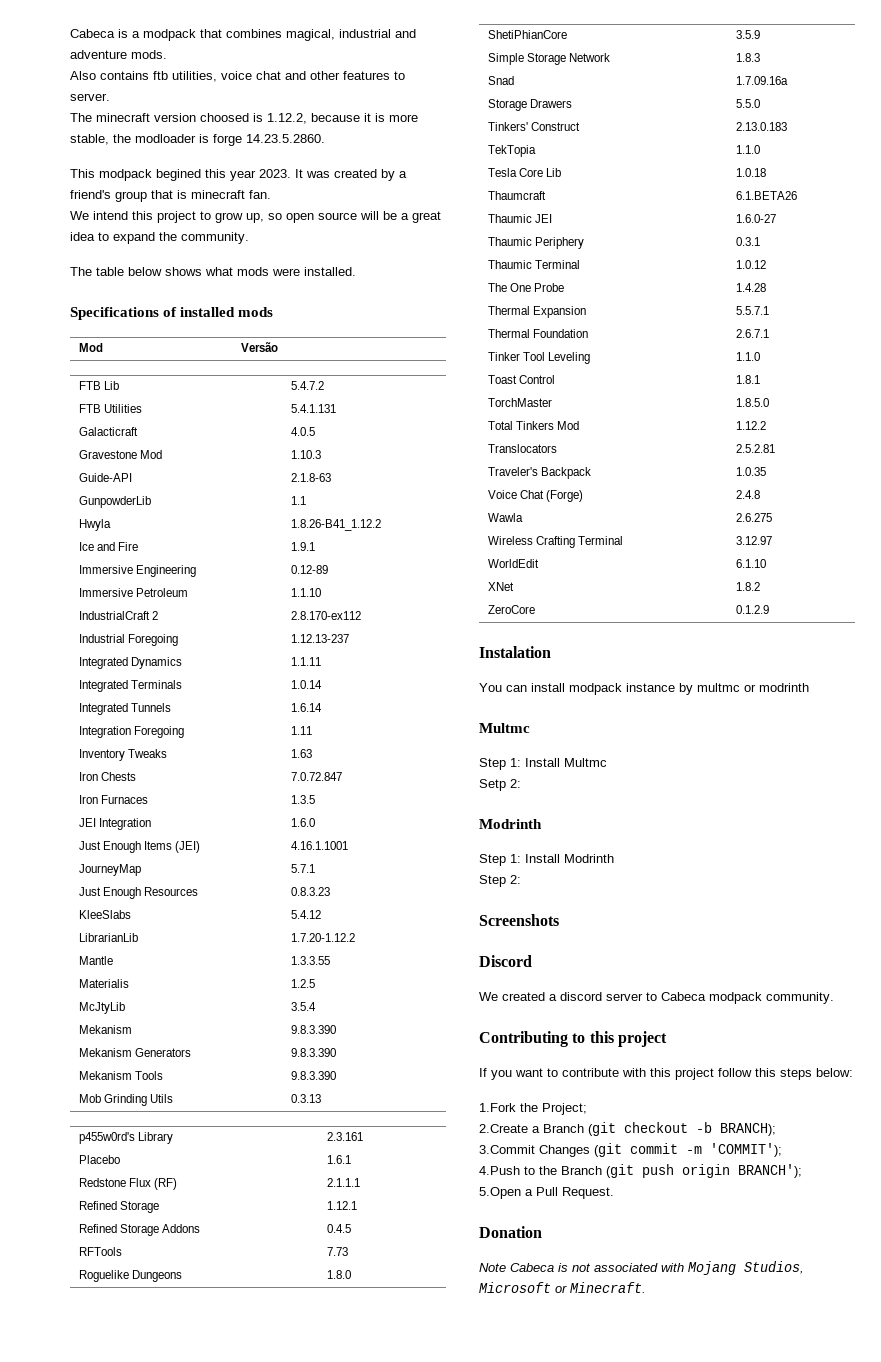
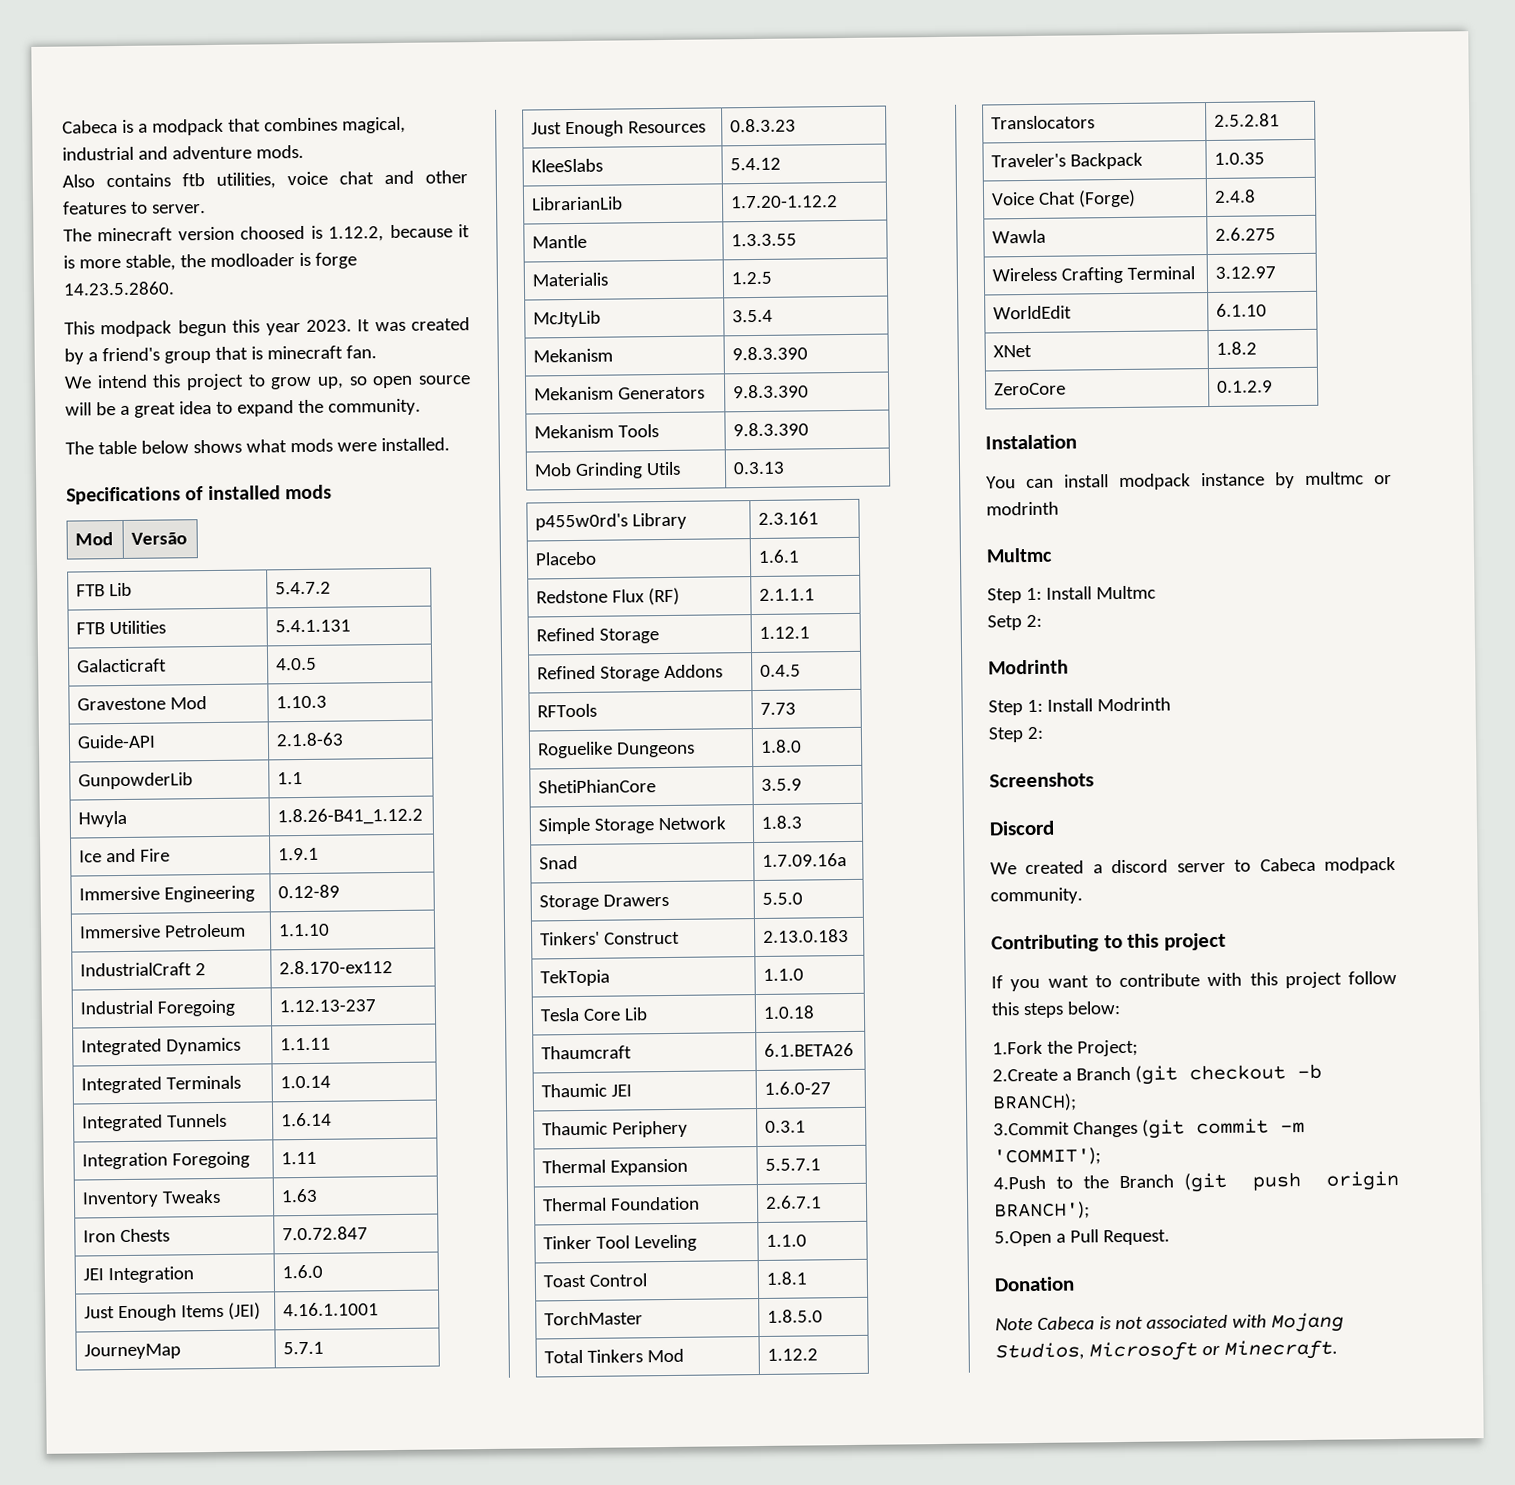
- This modpack begined this year 2023.
+ This modpack begun this year 2023.
- Iron Furnaces | 1.3.5
- Thaumic Terminal | 1.0.12
- The One Probe | 1.4.28

